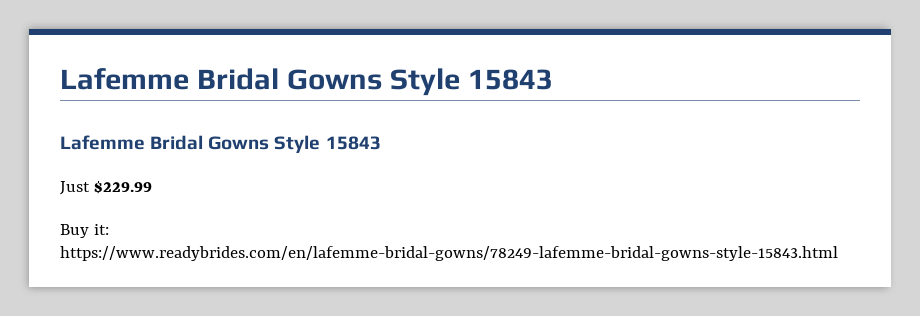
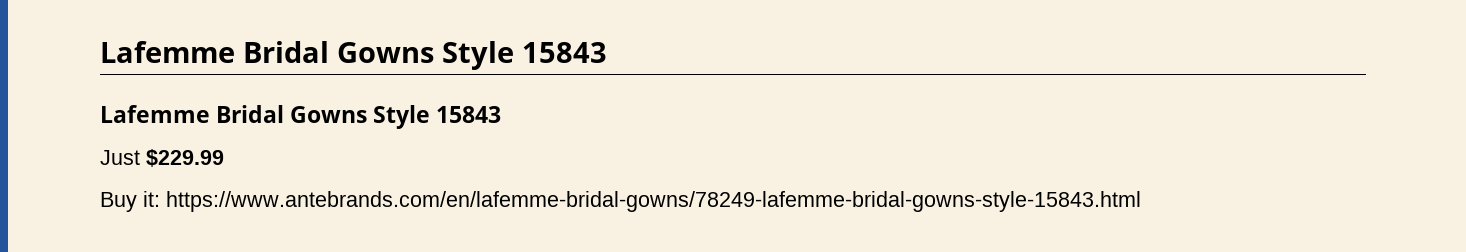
- Buy it: https://www.readybrides.com/en/lafemme-bridal-gowns/78249-lafemme-bridal-gowns-style-15843.html
+ Buy it: https://www.antebrands.com/en/lafemme-bridal-gowns/78249-lafemme-bridal-gowns-style-15843.html

